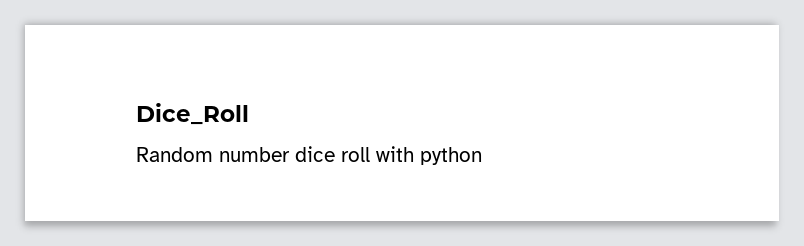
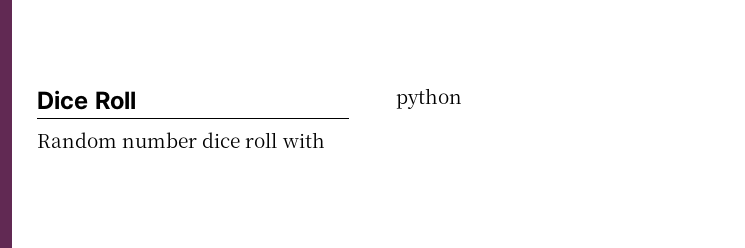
- Dice_Roll
+ Dice Roll

